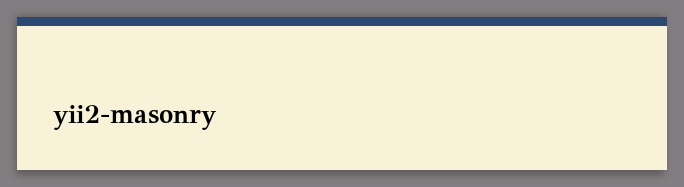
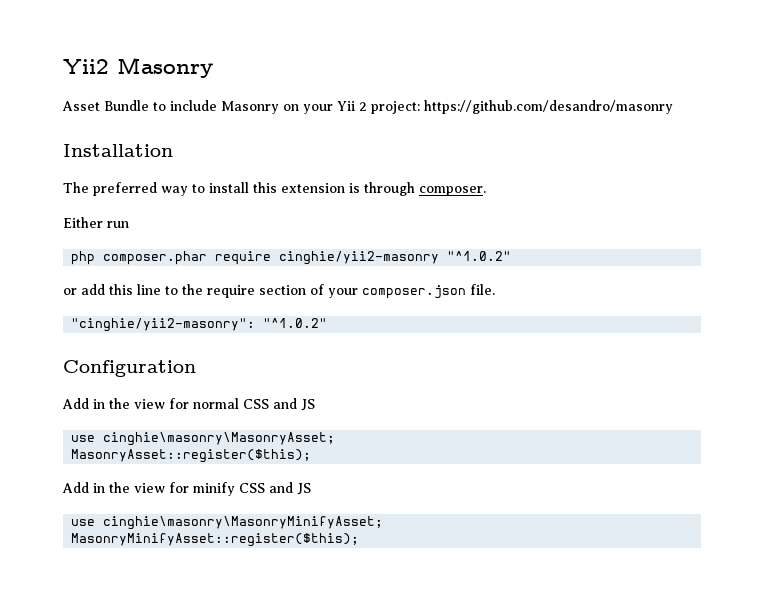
- yii2-masonry
+ Yii2 Masonry
+ Asset Bundle to include Masonry on your Yii 2 project: https://github.com/desandro/masonry
+ Installation
+ The preferred way to install this extension is through composer.
+ Either run
+ php composer.phar require cinghie/yii2-masonry "^1.0.2"
+ or add this line to the require section of your composer.json file.
+ "cinghie/yii2-masonry": "^1.0.2"
+ Configuration
+ Add in the view for normal CSS and JS
+ use cinghie\masonry\MasonryAsset;
+ MasonryAsset::register($this);
+ Add in the view for minify CSS and JS
+ use cinghie\masonry\MasonryMinifyAsset;
+ MasonryMinifyAsset::register($this);

